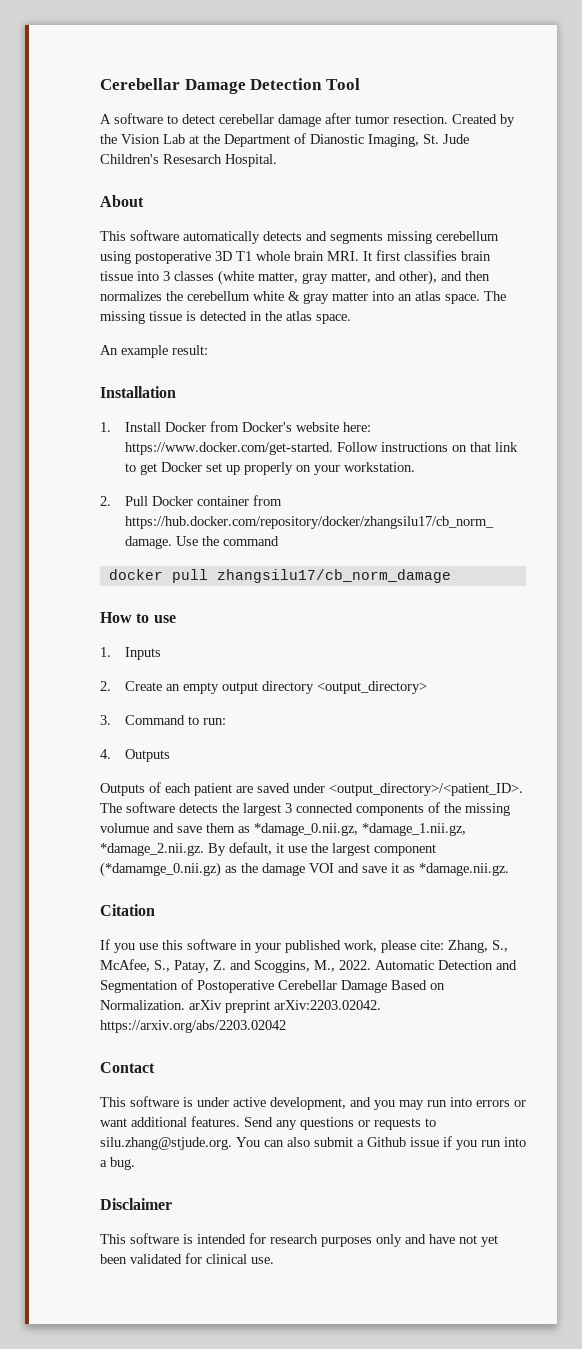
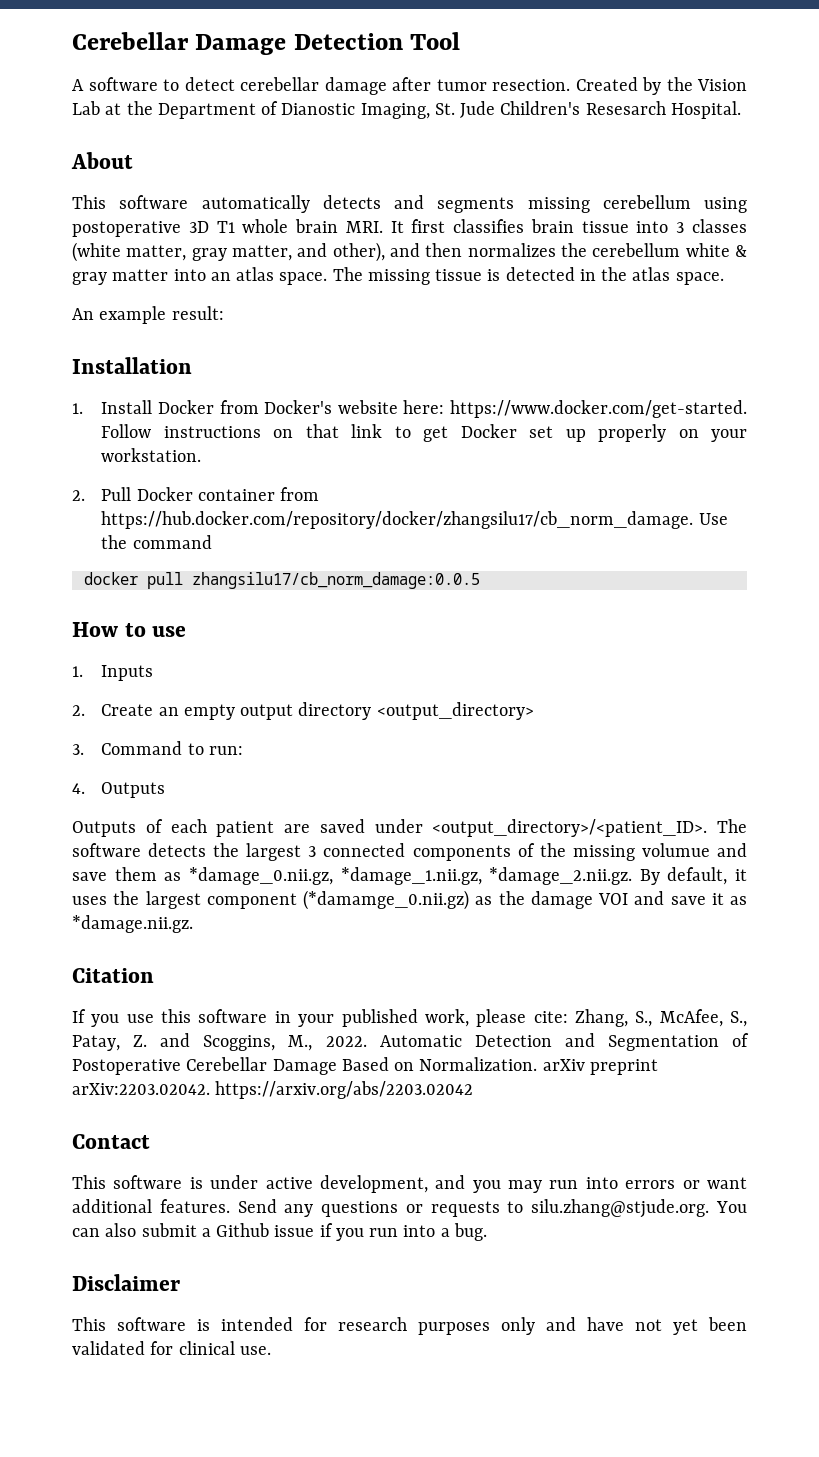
- docker pull zhangsilu17/cb_norm_damage
+ docker pull zhangsilu17/cb_norm_damage:0.0.5
- The software detects the largest 3 connected components of the missing volumue and save them as *damage_0.nii.gz, *damage_1.nii.gz, *damage_2.nii.gz. By default, it use the largest component (*damamge_0.nii.gz) as the damage VOI and save it as *damage.nii.gz.
+ The software detects the largest 3 connected components of the missing volumue and save them as *damage_0.nii.gz, *damage_1.nii.gz, *damage_2.nii.gz. By default, it uses the largest component (*damamge_0.nii.gz) as the damage VOI and save it as *damage.nii.gz.

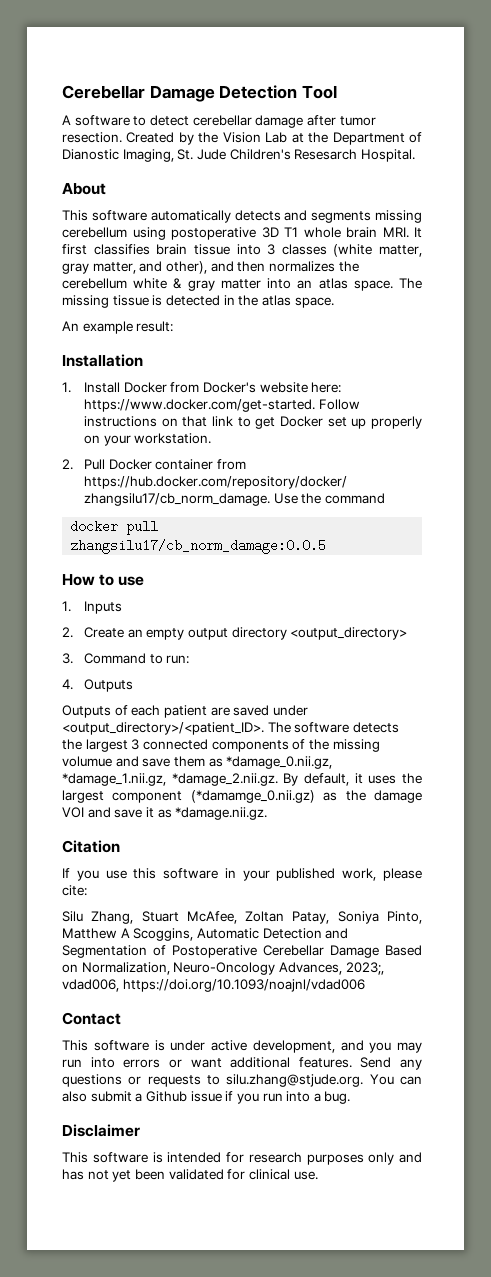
- If you use this software in your published work, please cite: Zhang, S., McAfee, S., Patay, Z. and Scoggins, M., 2022. Automatic Detection and Segmentation of Postoperative Cerebellar Damage Based on Normalization. arXiv preprint arXiv:2203.02042. https://arxiv.org/abs/2203.02042
+ If you use this software in your published work, please cite:
+ Silu Zhang, Stuart McAfee, Zoltan Patay, Soniya Pinto, Matthew A Scoggins, Automatic Detection and Segmentation of Postoperative Cerebellar Damage Based on Normalization, Neuro-Oncology Advances, 2023;, vdad006, https://doi.org/10.1093/noajnl/vdad006
- This software is intended for research purposes only and have not yet been validated for clinical use.
+ This software is intended for research purposes only and has not yet been validated for clinical use.

